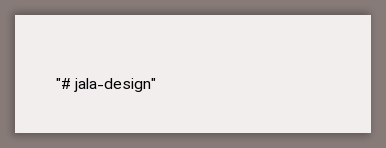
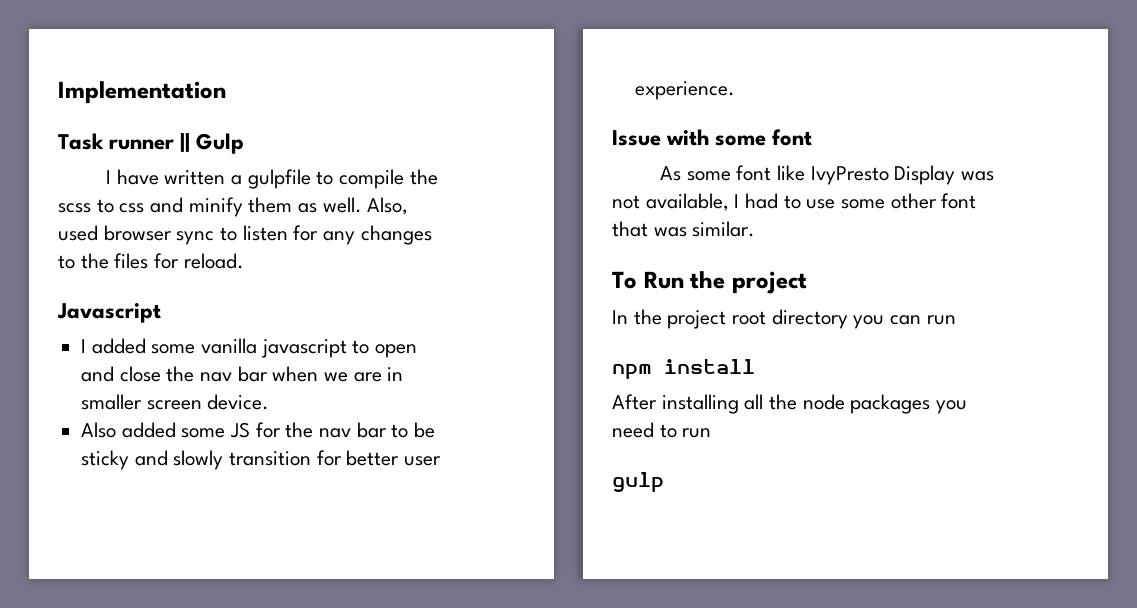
- "# jala-design"
+ Implementation
+ Task runner || Gulp
+ I have written a gulpfile to compile the scss to css and minify them as well. Also, used browser sync to listen for any changes to the files for reload.
+ Javascript
+ I added some vanilla javascript to open and close the nav bar when we are in smaller screen device.
+ Also added some JS for the nav bar to be sticky and slowly transition for better user experience.
+ Issue with some font
+ As some font like IvyPresto Display was not available, I had to use some other font that was similar.
+ To Run the project
+ In the project root directory you can run
+ npm install
+ After installing all the node packages you need to run
+ gulp

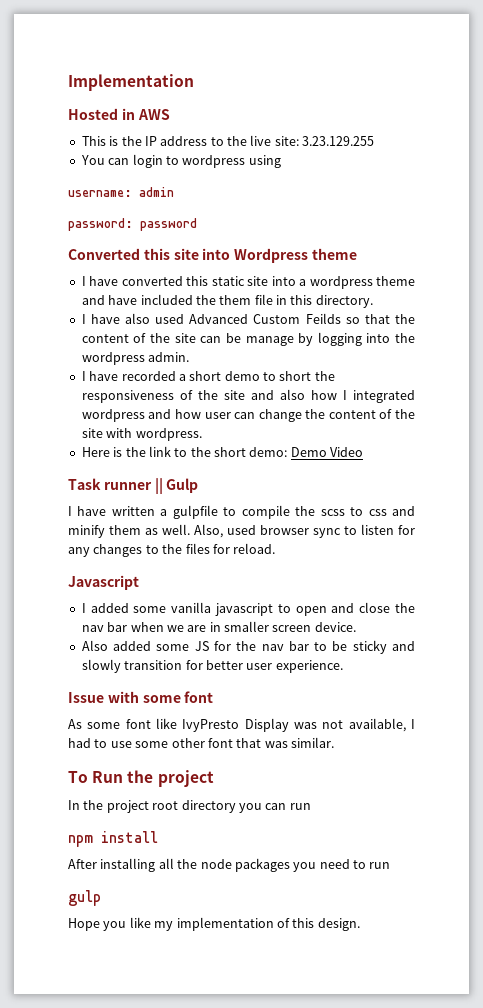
+ Hosted in AWS
+ This is the IP address to the live site: 3.23.129.255
+ You can login to wordpress using
+ username: admin
+ password: password
+ Converted this site into Wordpress theme
+ I have converted this static site into a wordpress theme and have included the them file in this directory.
+ I have also used Advanced Custom Feilds so that the content of the site can be manage by logging into the wordpress admin.
+ I have recorded a short demo to short the responsiveness of the site and also how I integrated wordpress and how user can change the content of the site with wordpress.
+ Here is the link to the short demo: Demo Video
+ Hope you like my implementation of this design.

